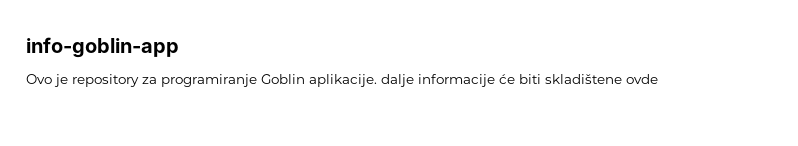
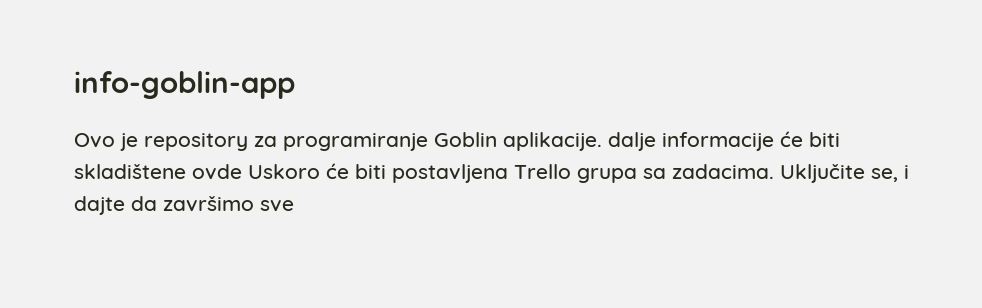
- Ovo je repository za programiranje Goblin aplikacije. dalje informacije će biti skladištene ovde
+ Ovo je repository za programiranje Goblin aplikacije. dalje informacije će biti skladištene ovde Uskoro će biti postavljena Trello grupa sa zadacima. Uključite se, i dajte da završimo sve

